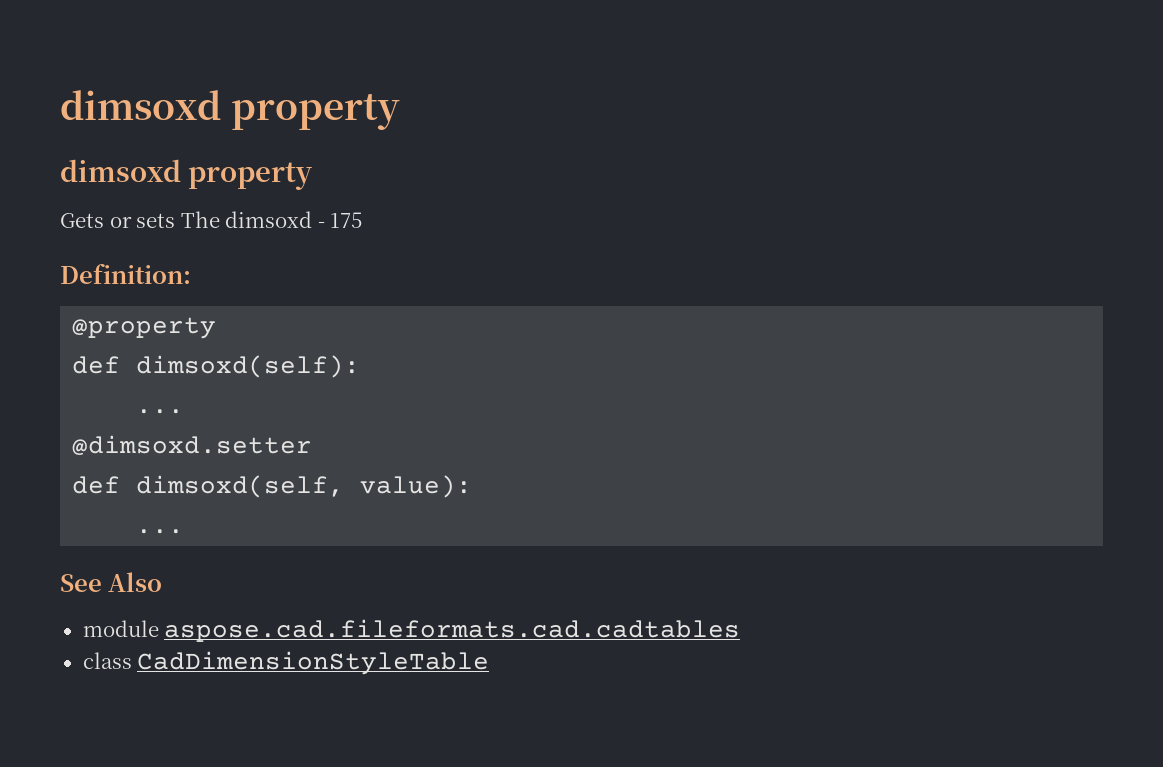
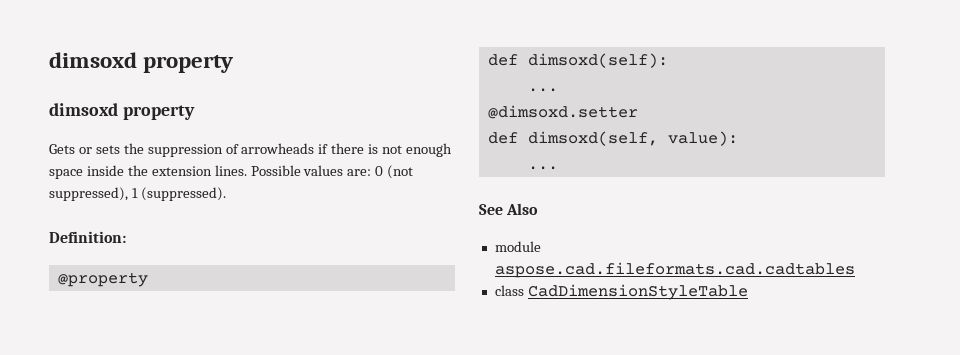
- Gets or sets The dimsoxd - 175
+ Gets or sets the suppression of arrowheads if there is not enough space inside the extension lines. Possible values are: 0 (not suppressed), 1 (suppressed).

